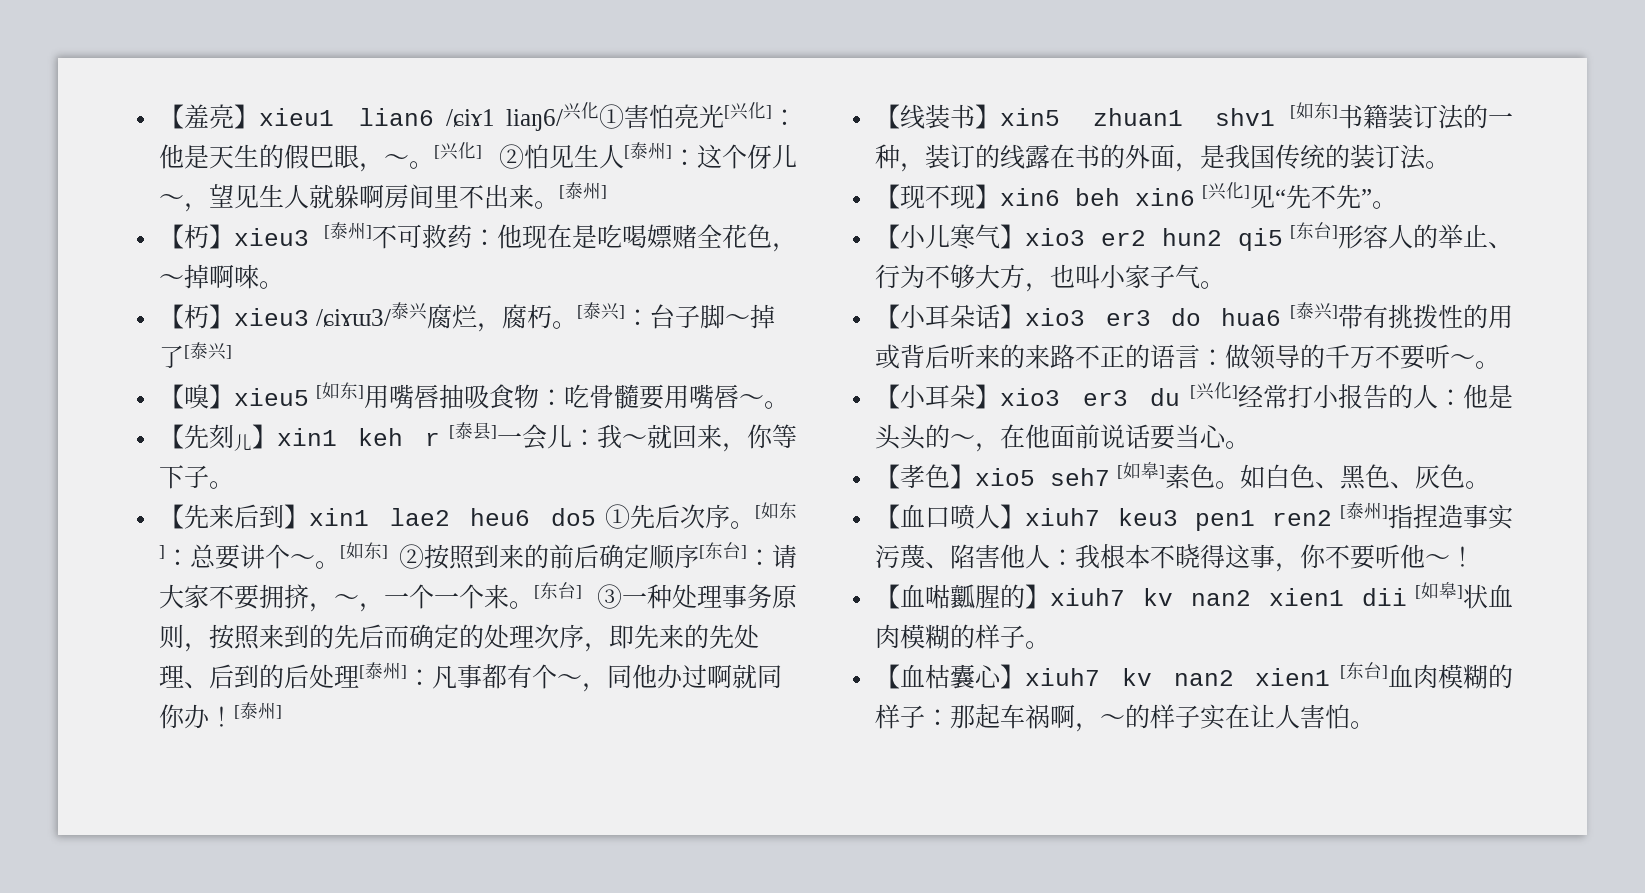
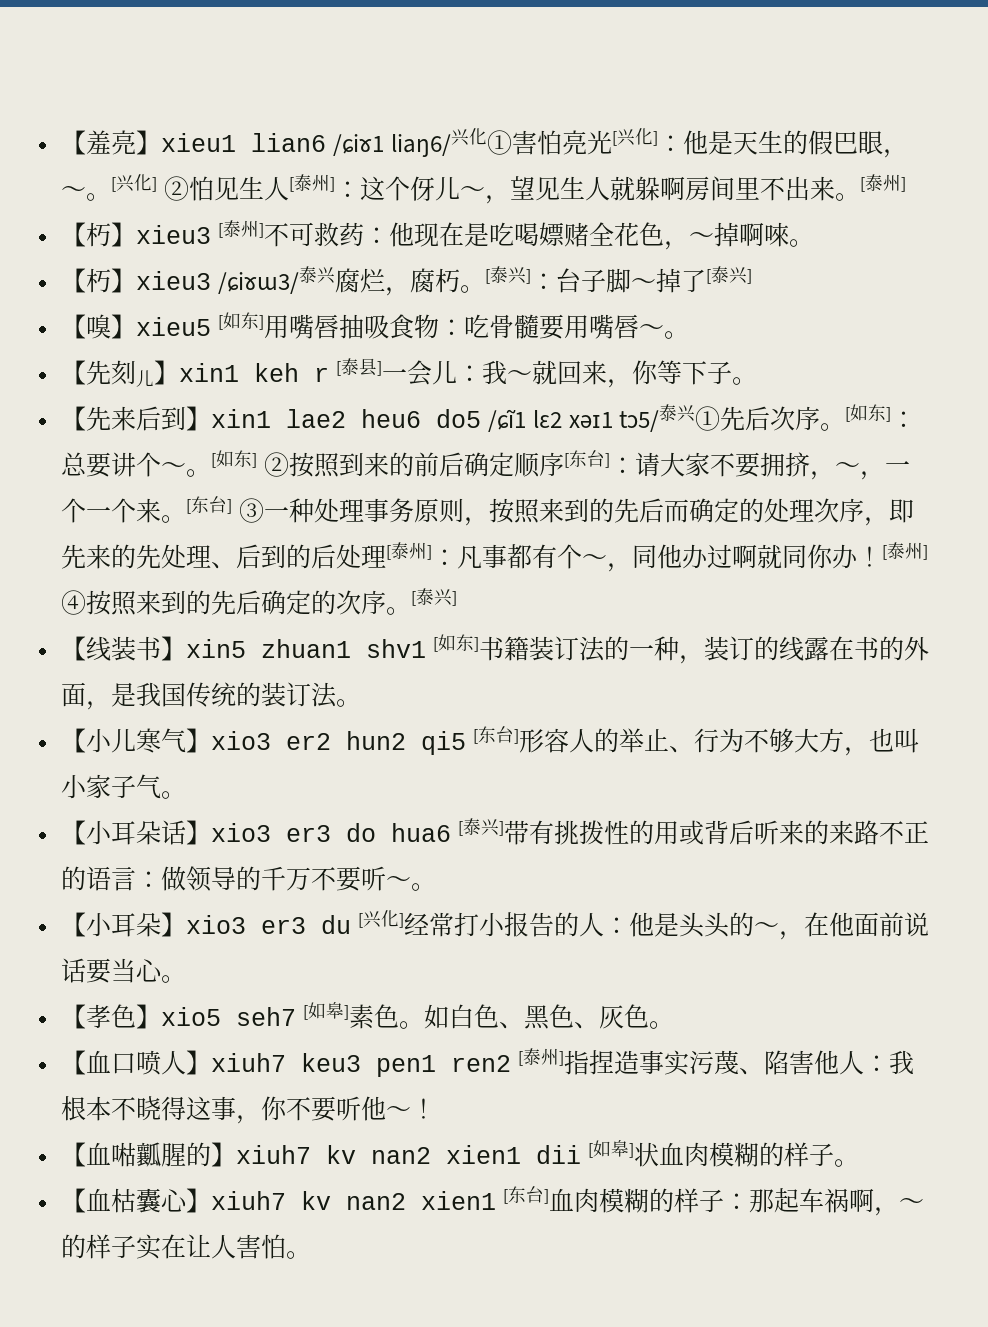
- 【先来后到】xin1 lae2 heu6 do5 ①先后次序。
+ 【先来后到】xin1 lae2 heu6 do5 /ɕĩ1 lɛ2 xəɪ1 tɔ5/泰兴①先后次序。
- [东台] ③一种处理事务原则，按照来到的先后而确定的处理次序，即先来的先处理、后到的后处理[泰州]：凡事都有个～，同他办过啊就同你办！[泰州]
+ [东台] ③一种处理事务原则，按照来到的先后而确定的处理次序，即先来的先处理、后到的后处理[泰州]：凡事都有个～，同他办过啊就同你办！[泰州] ④按照来到的先后确定的次序。[泰兴]
- 【现不现】xin6 beh xin6 [兴化]见“先不先”。

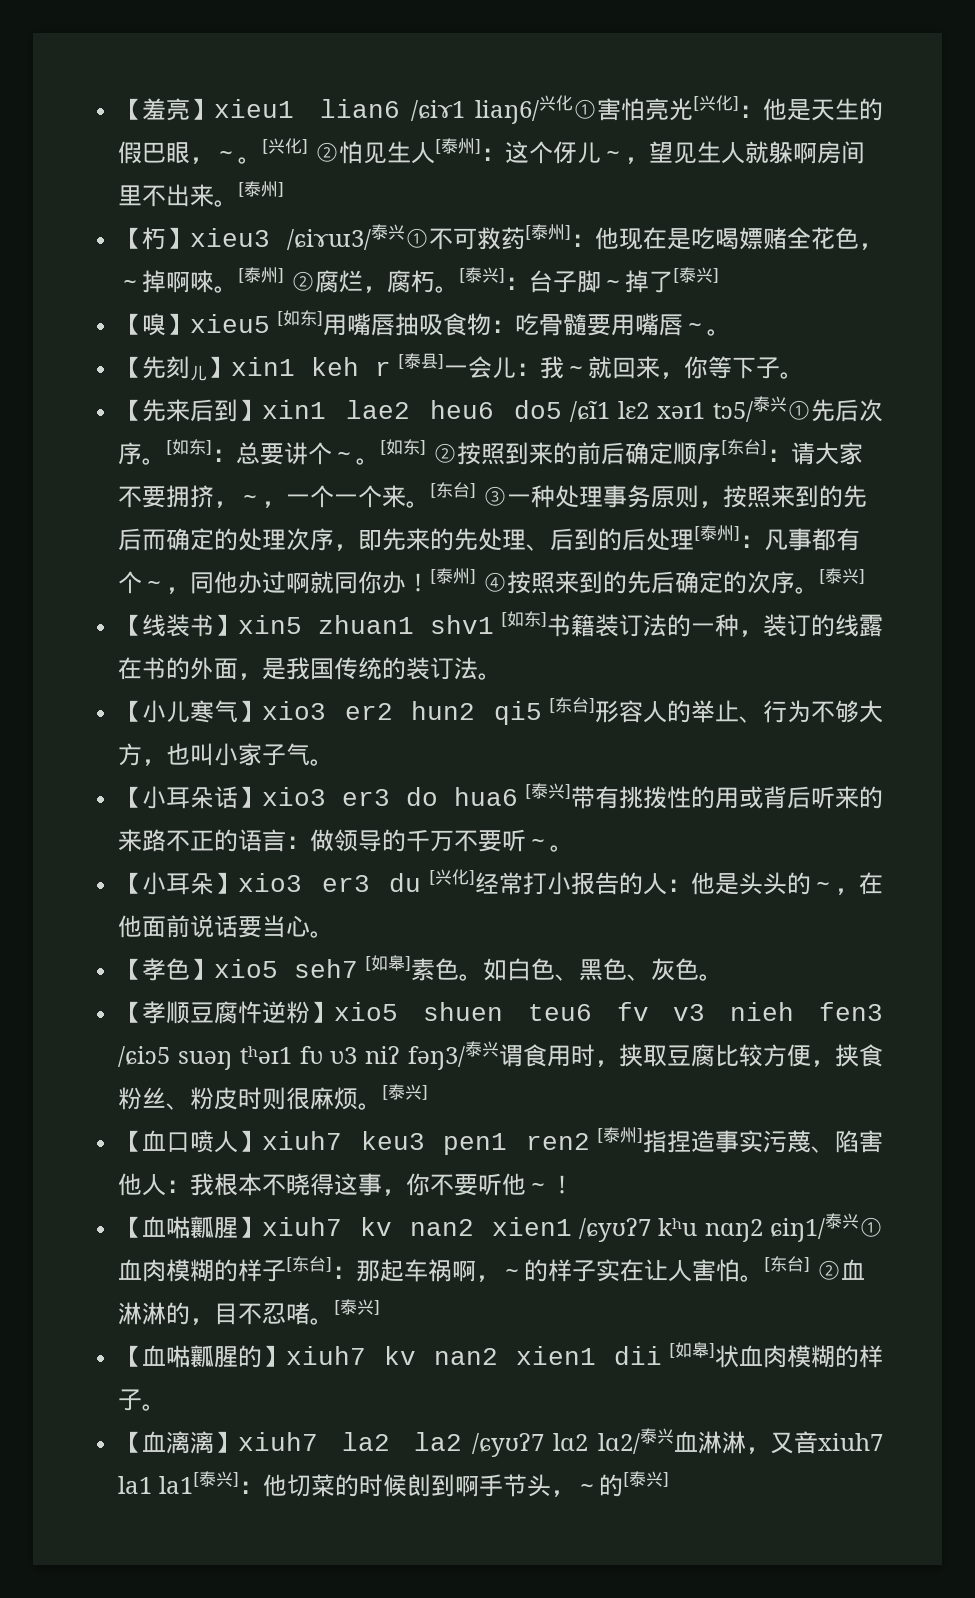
- 【朽】xieu3 [泰州]不可救药：他现在是吃喝嫖赌全花色，～掉啊唻。
- 【朽】xieu3 /ɕiɤɯ3/泰兴腐烂，腐朽。
+ 【朽】xieu3 /ɕiɤɯ3/泰兴①不可救药[泰州]：他现在是吃喝嫖赌全花色，～掉啊唻。[泰州] ②腐烂，腐朽。
+ 【孝顺豆腐忤逆粉】xio5 shuen teu6 fv v3 nieh fen3 /ɕiɔ5 suəŋ tʰəɪ1 fʋ ʋ3 niʔ fəŋ3/泰兴谓食用时，挟取豆腐比较方便，挟食粉丝、粉皮时则很麻烦。[泰兴]
+ 【血喖瓤腥】xiuh7 kv nan2 xien1 /ɕyʊʔ7 kʰu nɑŋ2 ɕiŋ1/泰兴①血肉模糊的样子[东台]：那起车祸啊，～的样子实在让人害怕。[东台] ②血淋淋的，目不忍啫。[泰兴]
- 【血枯囊心】xiuh7 kv nan2 xien1 [东台]血肉模糊的样子：那起车祸啊，～的样子实在让人害怕。
+ 【血漓漓】xiuh7 la2 la2 /ɕyʊʔ7 lɑ2 lɑ2/泰兴血淋淋，又音xiuh7 la1 la1[泰兴]：他切菜的时候剆到啊手节头，～的[泰兴]

